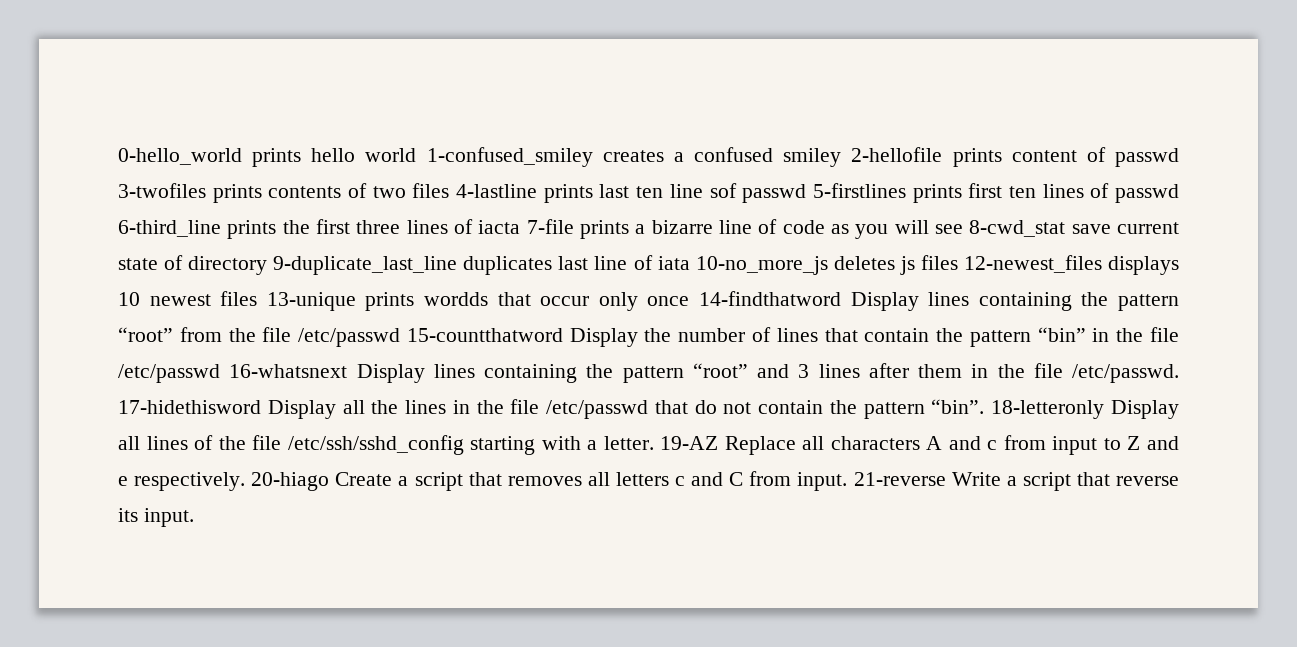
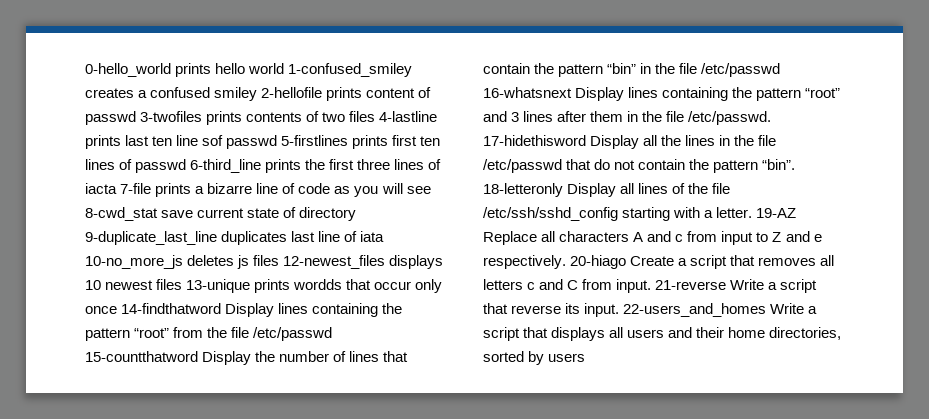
+ 22-users_and_homes Write a script that displays all users and their home directories, sorted by users

